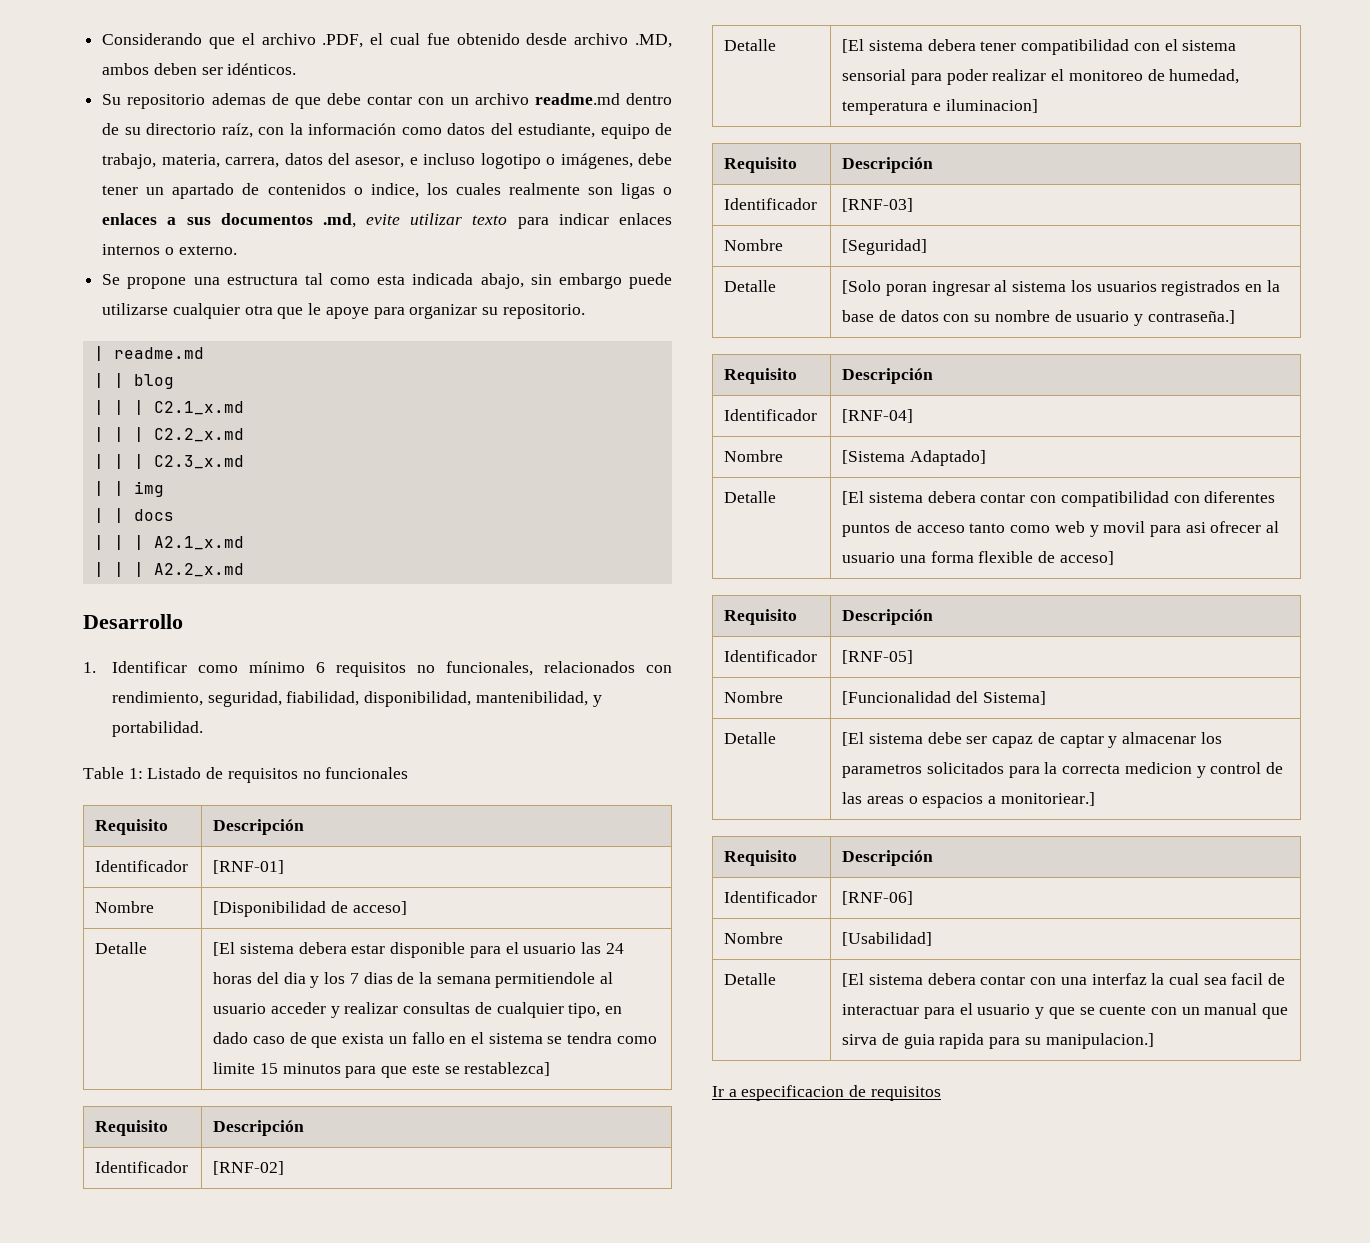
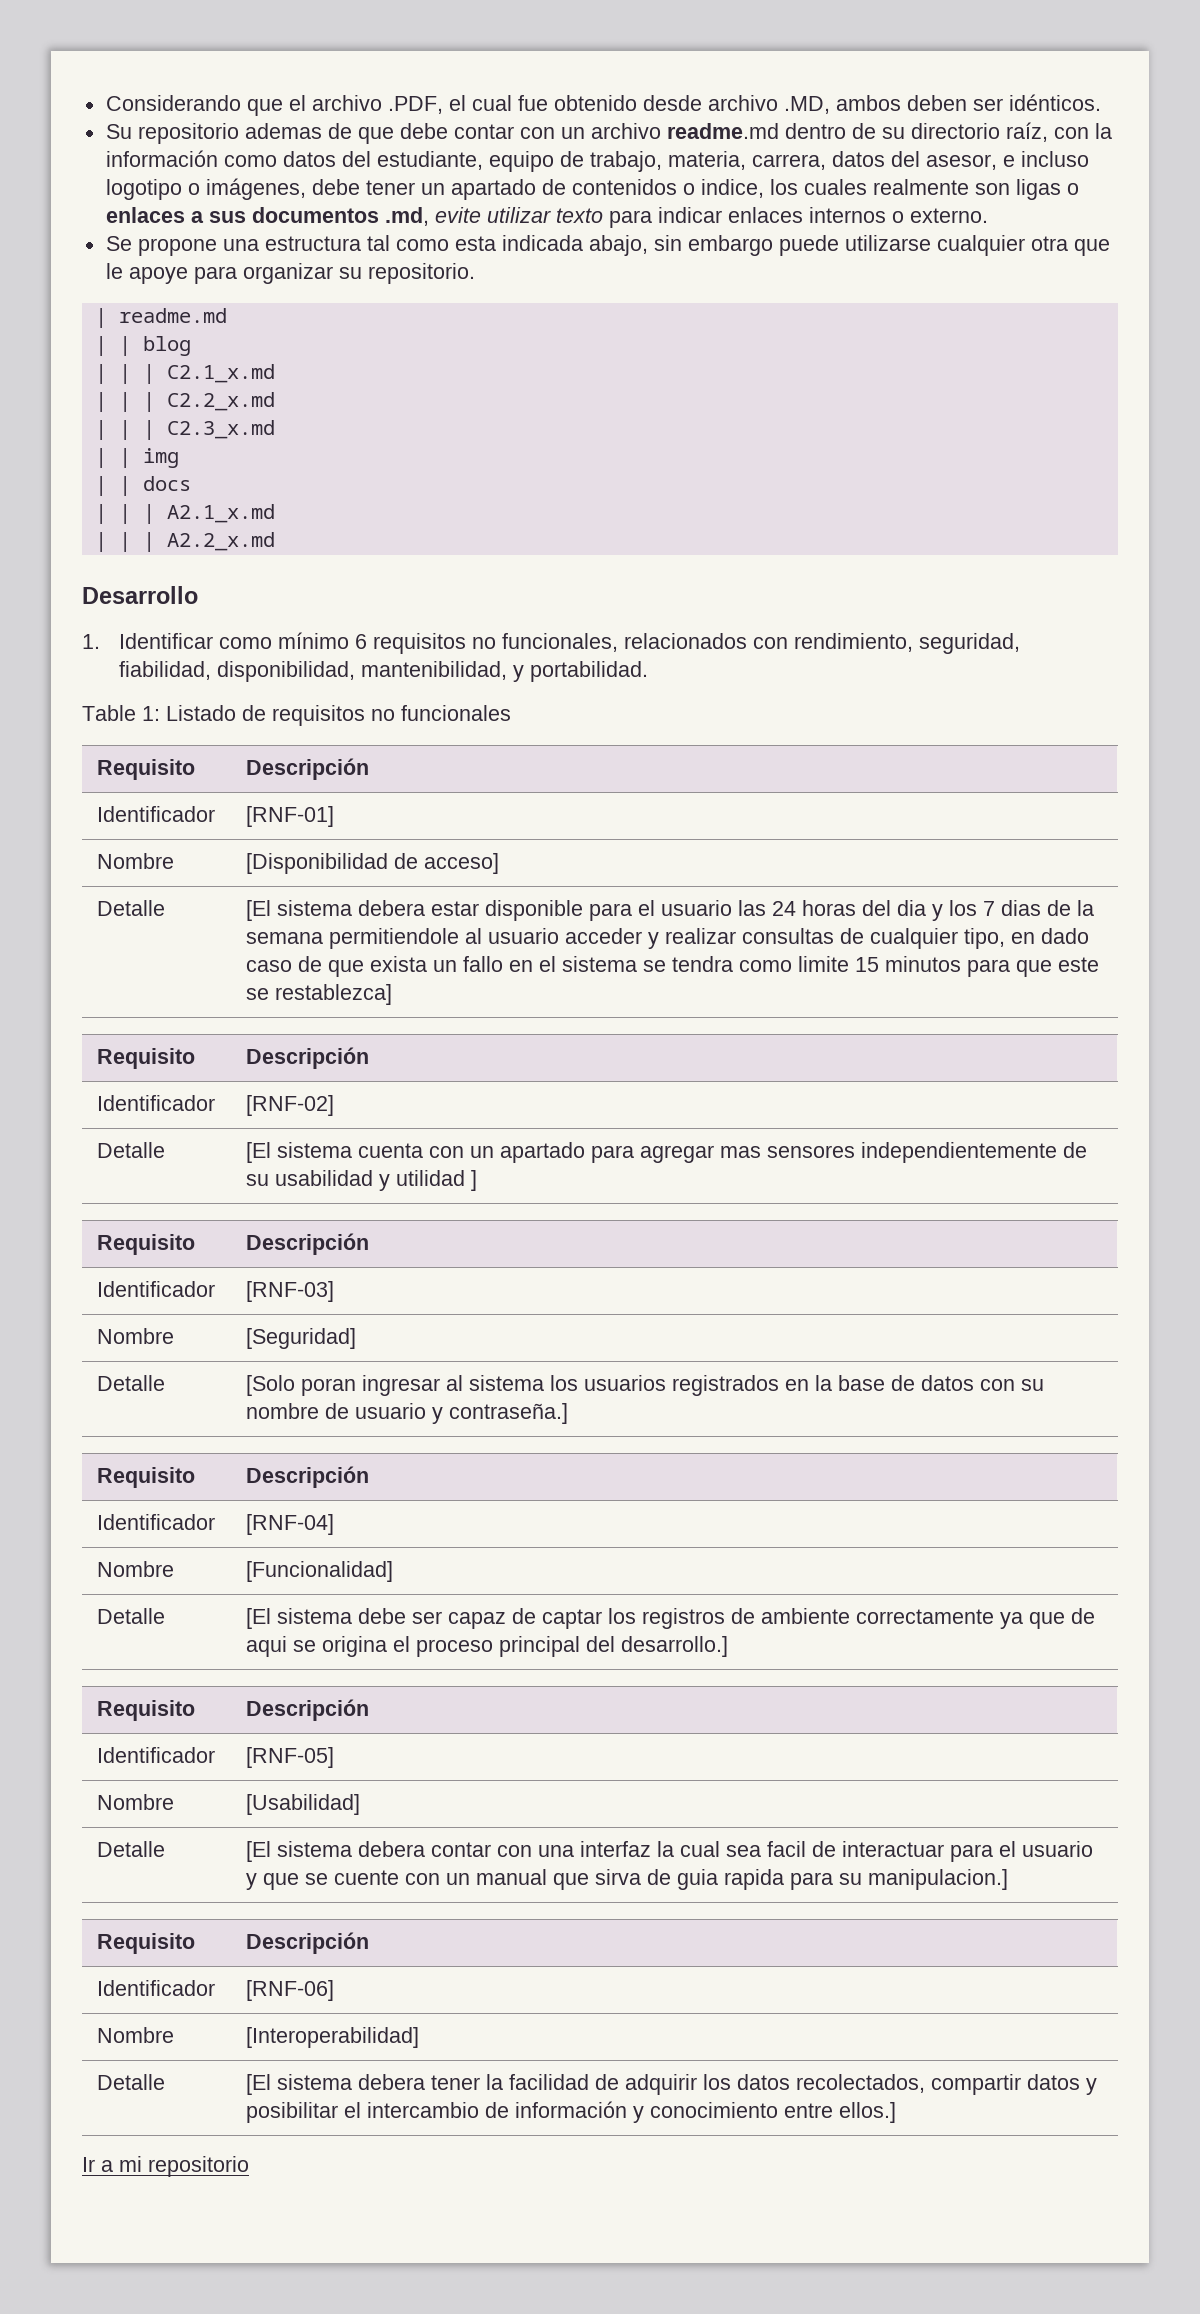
- Detalle | [El sistema debera tener compatibilidad con el sistema sensorial para poder realizar el monitoreo de humedad, temperatura e iluminacion]
+ Detalle | [El sistema cuenta con un apartado para agregar mas sensores independientemente de su usabilidad y utilidad ]
- Nombre | [Sistema Adaptado]
- Detalle | [El sistema debera contar con compatibilidad con diferentes puntos de acceso tanto como web y movil para asi ofrecer al usuario una forma flexible de acceso]
- Requisito | Descripción
- Identificador | [RNF-05]
- Nombre | [Funcionalidad del Sistema]
+ Nombre | [Funcionalidad]
- Detalle | [El sistema debe ser capaz de captar y almacenar los parametros solicitados para la correcta medicion y control de las areas o espacios a monitoriear.]
+ Detalle | [El sistema debe ser capaz de captar los registros de ambiente correctamente ya que de aqui se origina el proceso principal del desarrollo.]
  Requisito | Descripción
- Identificador | [RNF-06]
+ Identificador | [RNF-05]
  Detalle | [El sistema debera contar con una interfaz la cual sea facil de interactuar para el usuario y que se cuente con un manual que sirva de guia rapida para su manipulacion.]
+ Requisito | Descripción
+ Identificador | [RNF-06]
+ Nombre | [Interoperabilidad]
+ Detalle | [El sistema debera tener la facilidad de adquirir los datos recolectados, compartir datos y posibilitar el intercambio de información y conocimiento entre ellos.]
- Ir a especificacion de requisitos
+ Ir a mi repositorio

